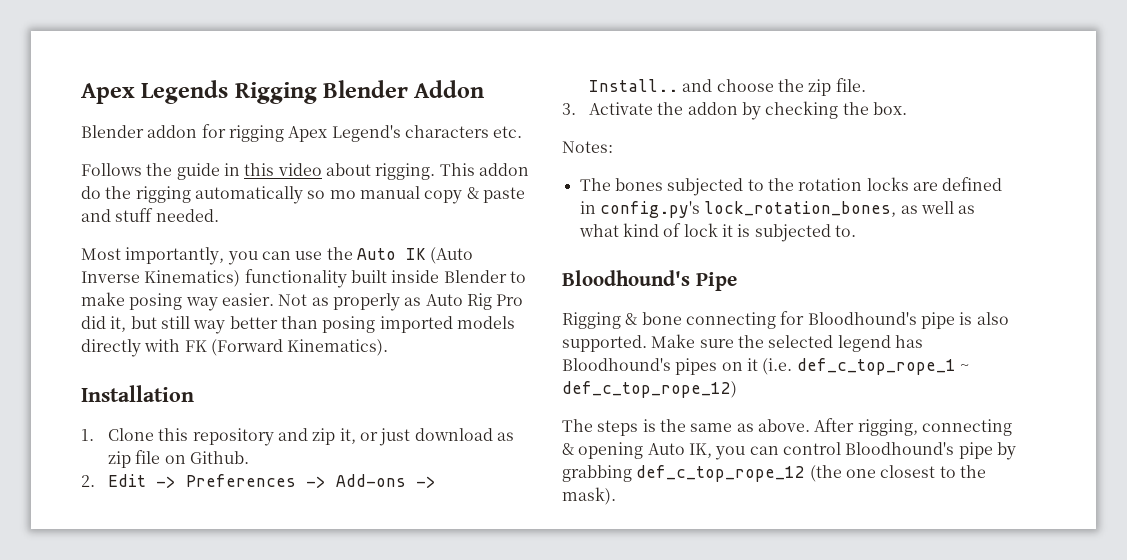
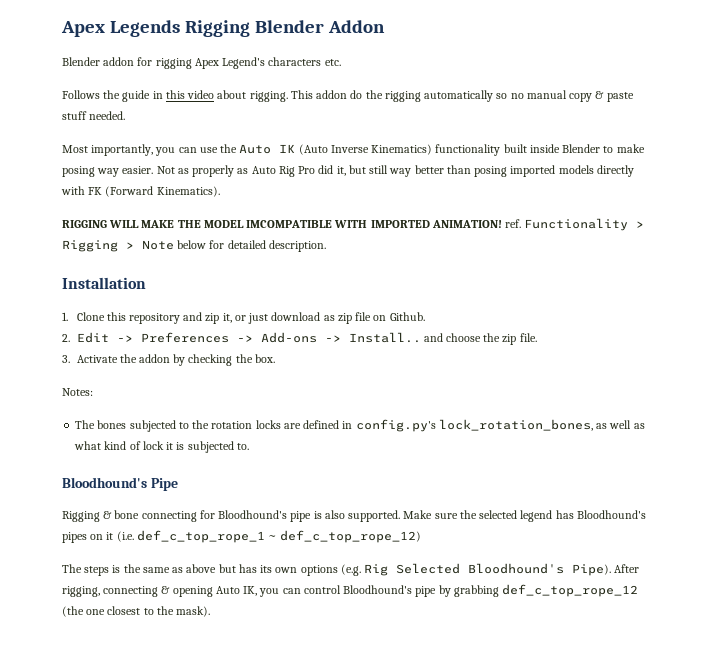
- This addon do the rigging automatically so mo manual copy & paste and stuff needed.
+ This addon do the rigging automatically so no manual copy & paste stuff needed.
+ RIGGING WILL MAKE THE MODEL IMCOMPATIBLE WITH IMPORTED ANIMATION! ref. Functionality > Rigging > Note below for detailed description.
- The steps is the same as above.
+ The steps is the same as above but has its own options (e.g. Rig Selected Bloodhound's Pipe).

